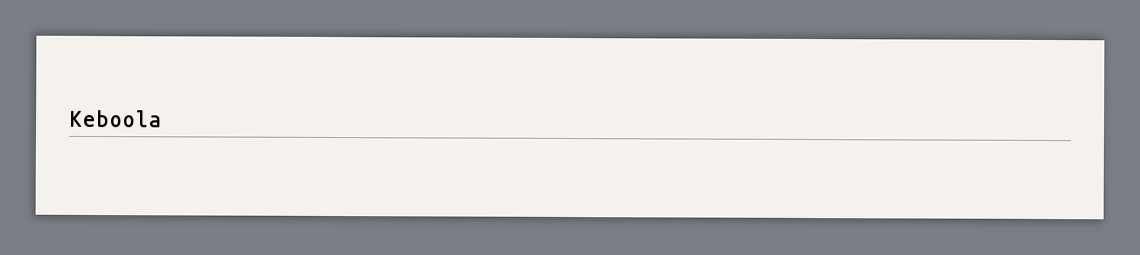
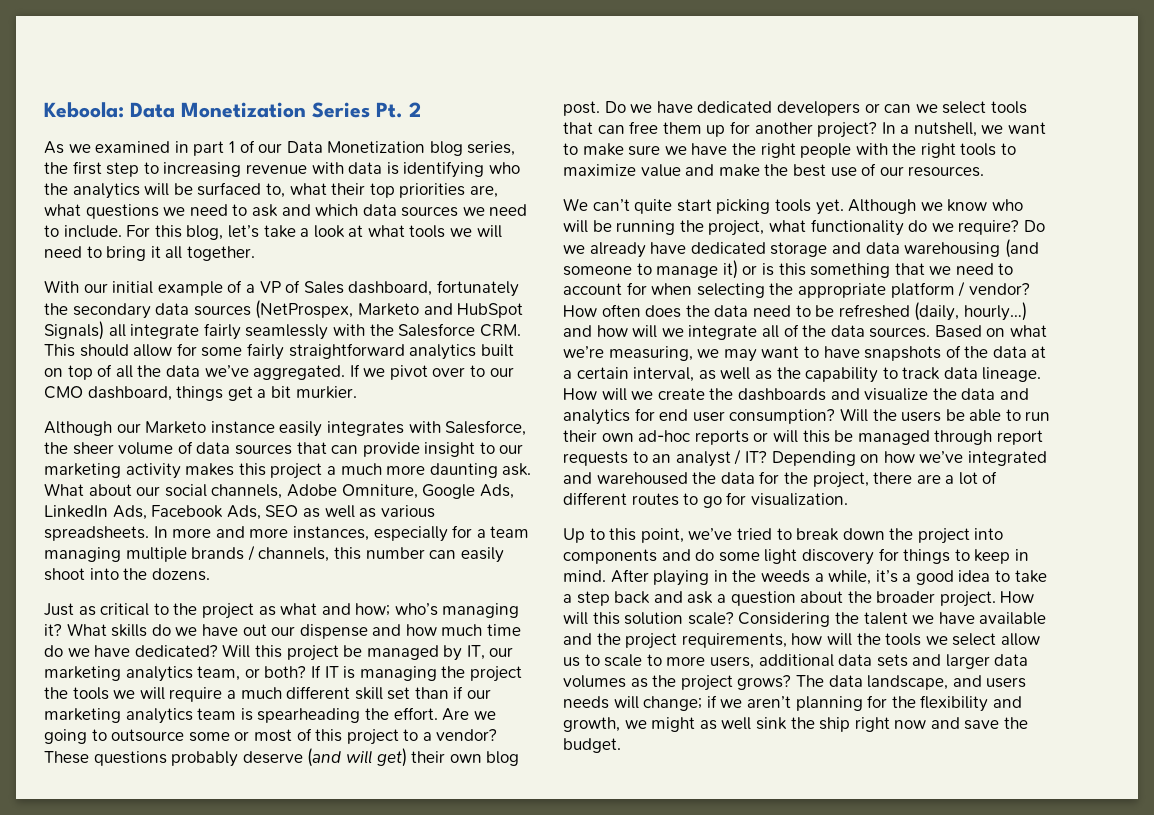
- Keboola
+ Keboola: Data Monetization Series Pt. 2
+ As we examined in part 1 of our Data Monetization blog series, the first step to increasing revenue with data is identifying who the analytics will be surfaced to, what their top priorities are, what questions we need to ask and which data sources we need to include. For this blog, let’s take a look at what tools we will need to bring it all together.
+ With our initial example of a VP of Sales dashboard, fortunately the secondary data sources (NetProspex, Marketo and HubSpot Signals) all integrate fairly seamlessly with the Salesforce CRM. This should allow for some fairly straightforward analytics built on top of all the data we’ve aggregated. If we pivot over to our CMO dashboard, things get a bit murkier.
+ Although our Marketo instance easily integrates with Salesforce, the sheer volume of data sources that can provide insight to our marketing activity makes this project a much more daunting ask. What about our social channels, Adobe Omniture, Google Ads, LinkedIn Ads, Facebook Ads, SEO as well as various spreadsheets. In more and more instances, especially for a team managing multiple brands / channels, this number can easily shoot into the dozens.
+ Just as critical to the project as what and how; who’s managing it? What skills do we have out our dispense and how much time do we have dedicated? Will this project be managed by IT, our marketing analytics team, or both? If IT is managing the project the tools we will require a much different skill set than if our marketing analytics team is spearheading the effort. Are we going to outsource some or most of this project to a vendor? These questions probably deserve (and will get) their own blog post. Do we have dedicated developers or can we select tools that can free them up for another project? In a nutshell, we want to make sure we have the right people with the right tools to maximize value and make the best use of our resources.
+ We can’t quite start picking tools yet. Although we know who will be running the project, what functionality do we require? Do we already have dedicated storage and data warehousing (and someone to manage it) or is this something that we need to account for when selecting the appropriate platform / vendor? How often does the data need to be refreshed (daily, hourly…) and how will we integrate all of the data sources. Based on what we’re measuring, we may want to have snapshots of the data at a certain interval, as well as the capability to track data lineage. How will we create the dashboards and visualize the data and analytics for end user consumption? Will the users be able to run their own ad-hoc reports or will this be managed through report requests to an analyst / IT? Depending on how we’ve integrated and warehoused the data for the project, there are a lot of different routes to go for visualization.
+ Up to this point, we’ve tried to break down the project into components and do some light discovery for things to keep in mind. After playing in the weeds a while, it’s a good idea to take a step back and ask a question about the broader project. How will this solution scale? Considering the talent we have available and the project requirements, how will the tools we select allow us to scale to more users, additional data sets and larger data volumes as the project grows? The data landscape, and users needs will change; if we aren’t planning for the flexibility and growth, we might as well sink the ship right now and save the budget.

